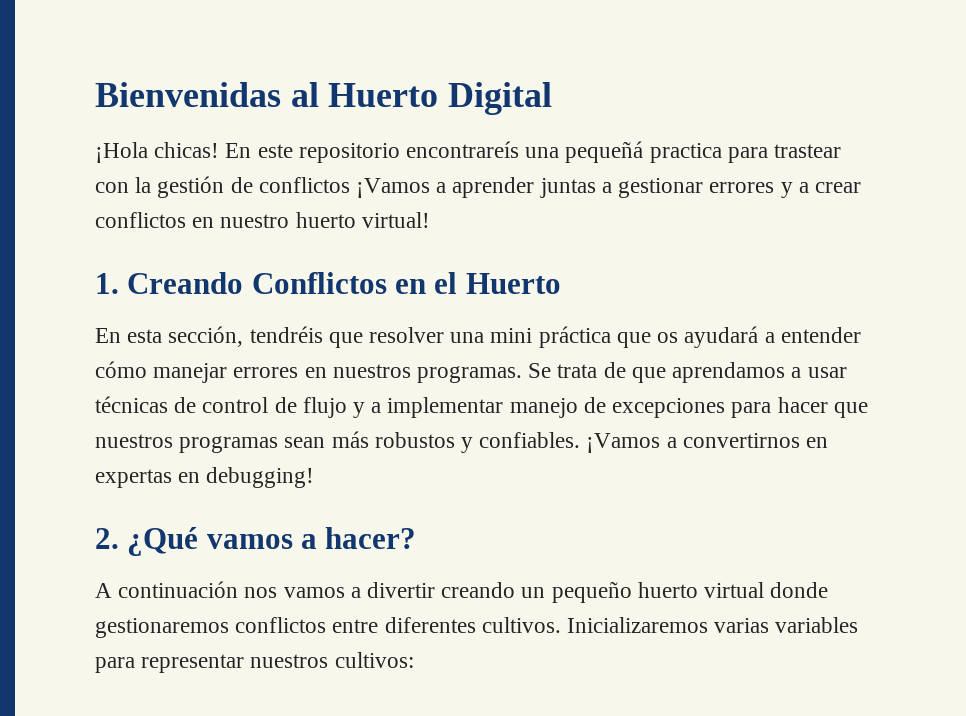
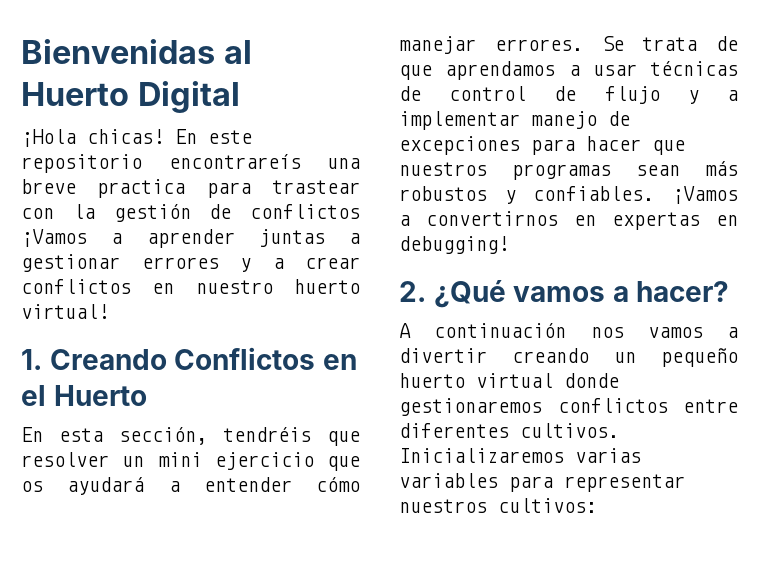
- En este repositorio encontrareís una pequeñá practica para trastear con la gestión de conflictos ¡Vamos a aprender juntas a gestionar errores y a crear conflictos en nuestro huerto virtual!
+ En este repositorio encontrareís una breve practica para trastear con la gestión de conflictos ¡Vamos a aprender juntas a gestionar errores y a crear conflictos en nuestro huerto virtual!
- En esta sección, tendréis que resolver una mini práctica que os ayudará a entender cómo manejar errores en nuestros programas.
+ En esta sección, tendréis que resolver un mini ejercicio que os ayudará a entender cómo manejar errores.

